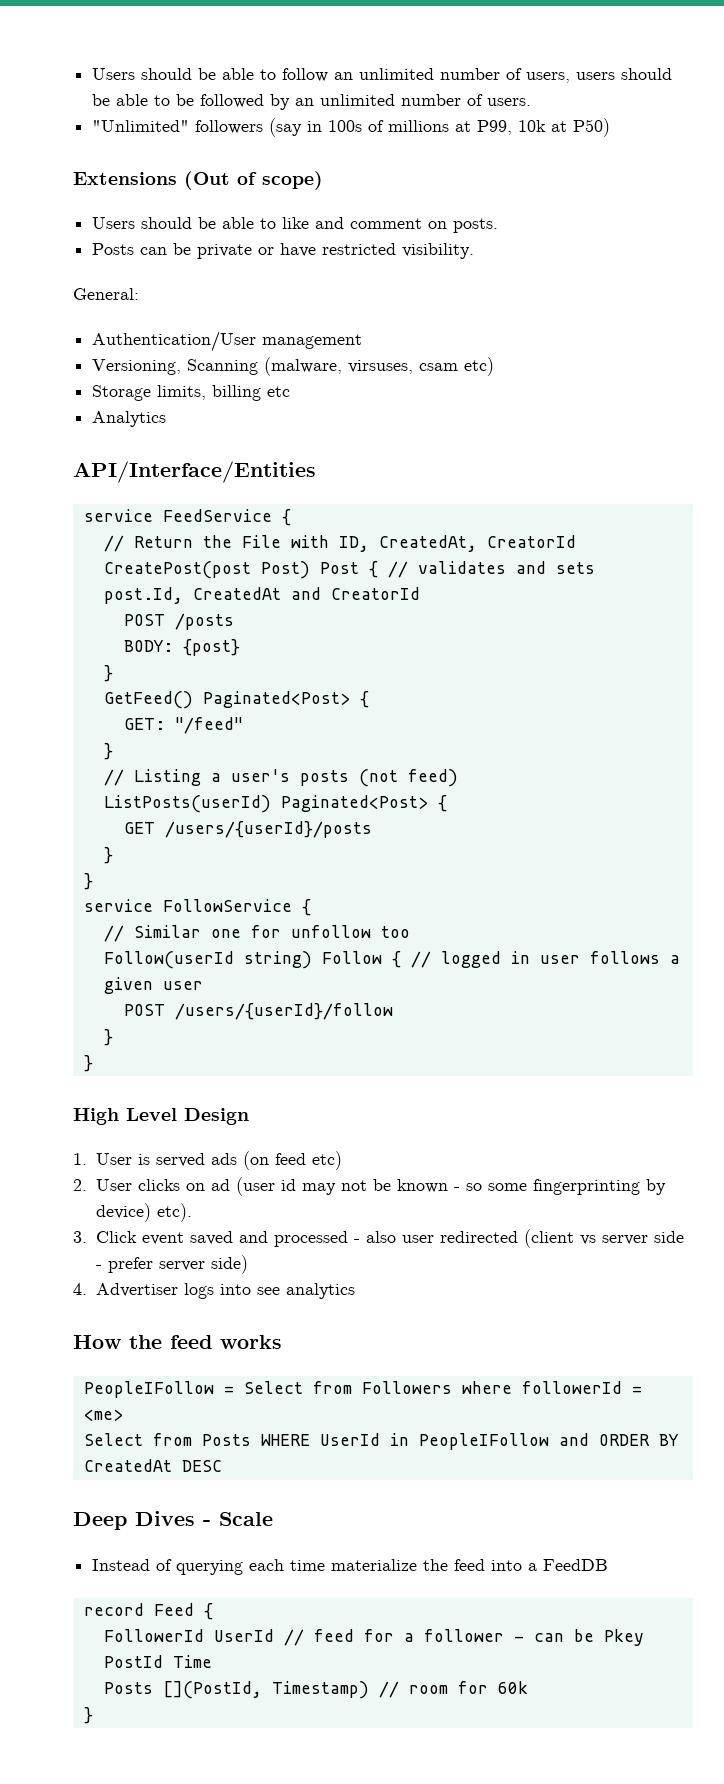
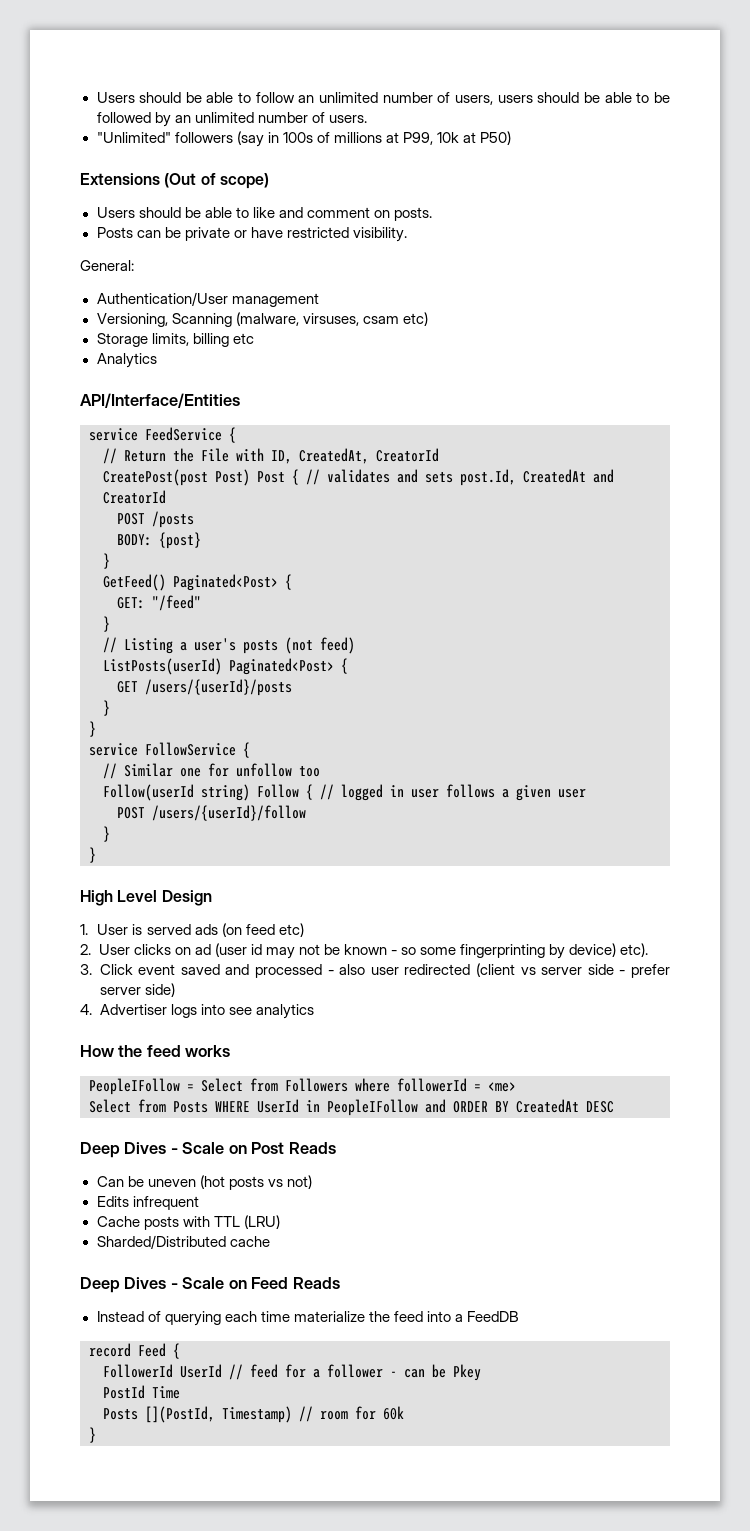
- Deep Dives - Scale
+ Deep Dives - Scale on Post Reads
+ Can be uneven (hot posts vs not)
+ Edits infrequent
+ Cache posts with TTL (LRU)
+ Sharded/Distributed cache
+ Deep Dives - Scale on Feed Reads

